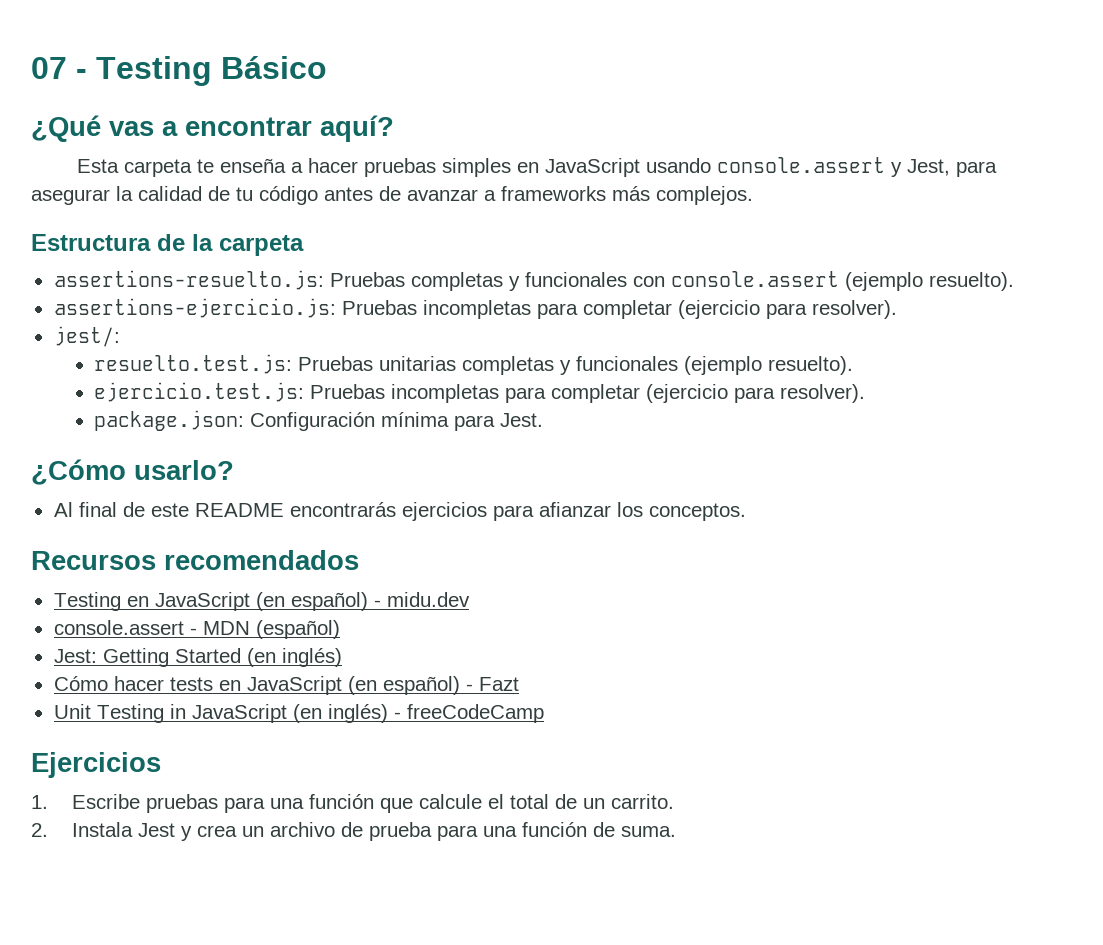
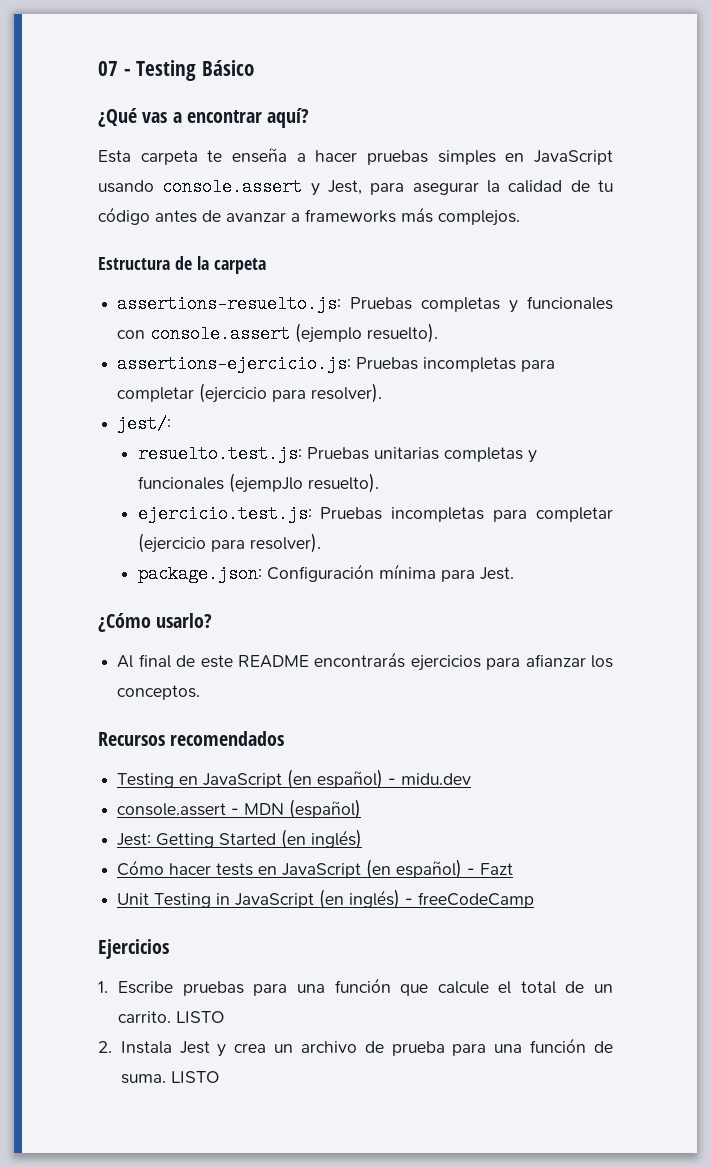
- resuelto.test.js: Pruebas unitarias completas y funcionales (ejemplo resuelto).
+ resuelto.test.js: Pruebas unitarias completas y funcionales (ejempJlo resuelto).
- 1. Escribe pruebas para una función que calcule el total de un carrito.
+ 1. Escribe pruebas para una función que calcule el total de un carrito. LISTO
- 2. Instala Jest y crea un archivo de prueba para una función de suma.
+ 2. Instala Jest y crea un archivo de prueba para una función de suma. LISTO

